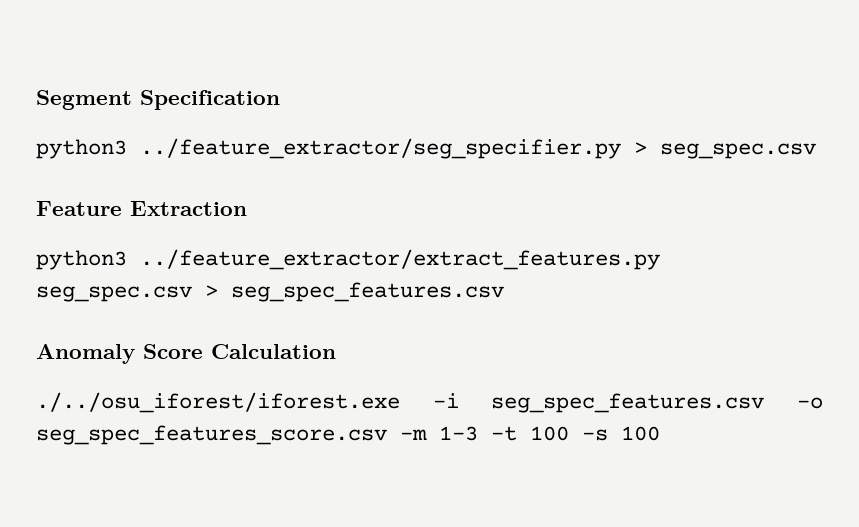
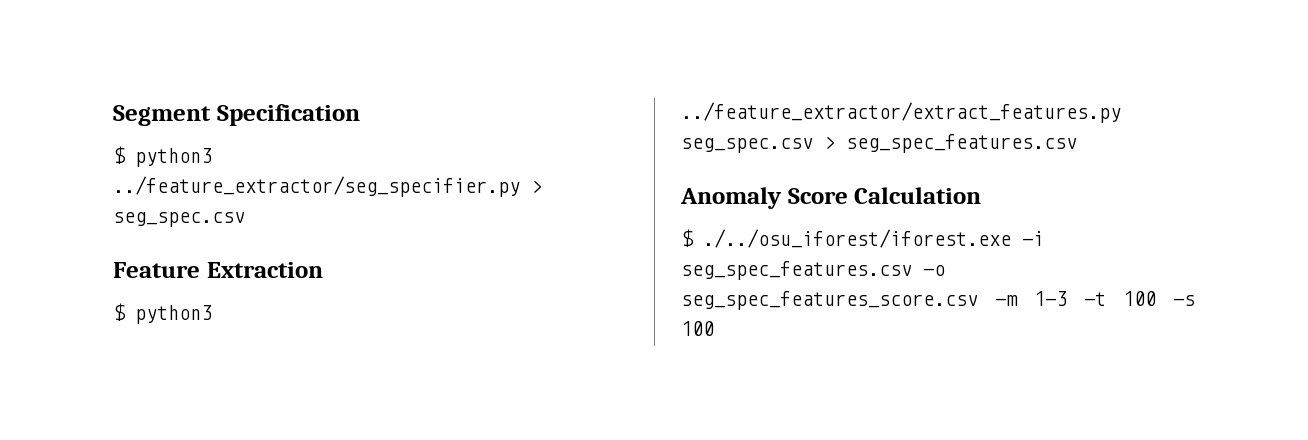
- python3 ../feature_extractor/seg_specifier.py > seg_spec.csv
+ $ python3 ../feature_extractor/seg_specifier.py > seg_spec.csv
- python3 ../feature_extractor/extract_features.py seg_spec.csv > seg_spec_features.csv
+ $ python3 ../feature_extractor/extract_features.py seg_spec.csv > seg_spec_features.csv
- ./../osu_iforest/iforest.exe -i seg_spec_features.csv -o seg_spec_features_score.csv -m 1-3 -t 100 -s 100
+ $ ./../osu_iforest/iforest.exe -i seg_spec_features.csv -o seg_spec_features_score.csv -m 1-3 -t 100 -s 100

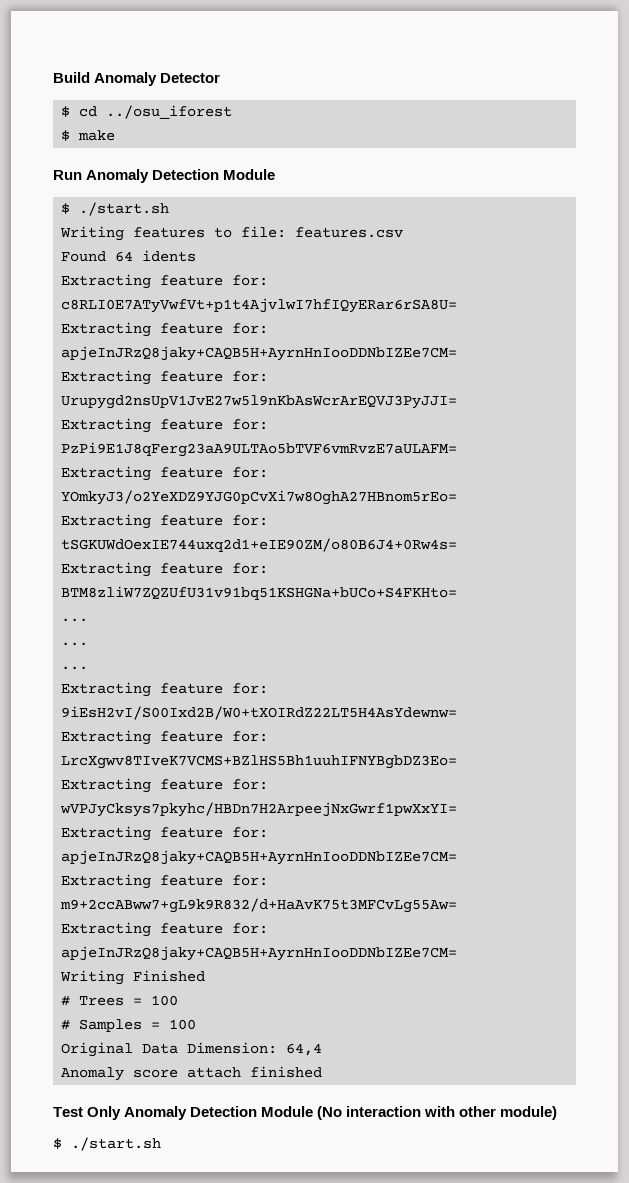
- Segment Specification
- $ python3 ../feature_extractor/seg_specifier.py > seg_spec.csv
- Feature Extraction
- $ python3 ../feature_extractor/extract_features.py seg_spec.csv > seg_spec_features.csv
- Anomaly Score Calculation
- $ ./../osu_iforest/iforest.exe -i seg_spec_features.csv -o seg_spec_features_score.csv -m 1-3 -t 100 -s 100
+ Build Anomaly Detector
+ $ cd ../osu_iforest
+ $ make
+ Run Anomaly Detection Module
+ $ ./start.sh
+ Writing features to file: features.csv
+ Found 64 idents
+ Extracting feature for: c8RLI0E7ATyVwfVt+p1t4AjvlwI7hfIQyERar6rSA8U=
+ Extracting feature for: apjeInJRzQ8jaky+CAQB5H+AyrnHnIooDDNbIZEe7CM=
+ Extracting feature for: Urupygd2nsUpV1JvE27w5l9nKbAsWcrArEQVJ3PyJJI=
+ Extracting feature for: PzPi9E1J8qFerg23aA9ULTAo5bTVF6vmRvzE7aULAFM=
+ Extracting feature for: YOmkyJ3/o2YeXDZ9YJG0pCvXi7w8OghA27HBnom5rEo=
+ Extracting feature for: tSGKUWdOexIE744uxq2d1+eIE90ZM/o80B6J4+0Rw4s=
+ Extracting feature for: BTM8zliW7ZQZUfU31v91bq51KSHGNa+bUCo+S4FKHto=
+ ...
+ ...
+ ...
+ Extracting feature for: 9iEsH2vI/S00Ixd2B/W0+tXOIRdZ22LT5H4AsYdewnw=
+ Extracting feature for: LrcXgwv8TIveK7VCMS+BZlHS5Bh1uuhIFNYBgbDZ3Eo=
+ Extracting feature for: wVPJyCksys7pkyhc/HBDn7H2ArpeejNxGwrf1pwXxYI=
+ Extracting feature for: apjeInJRzQ8jaky+CAQB5H+AyrnHnIooDDNbIZEe7CM=
+ Extracting feature for: m9+2ccABww7+gL9k9R832/d+HaAvK75t3MFCvLg55Aw=
+ Extracting feature for: apjeInJRzQ8jaky+CAQB5H+AyrnHnIooDDNbIZEe7CM=
+ Writing Finished
+ # Trees = 100
+ # Samples = 100
+ Original Data Dimension: 64,4
+ Anomaly score attach finished
+ Test Only Anomaly Detection Module (No interaction with other module)
+ $ ./start.sh

